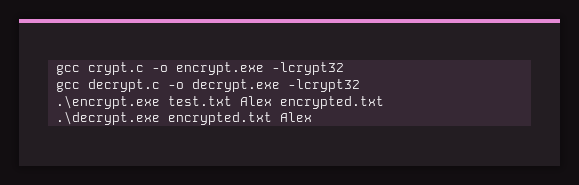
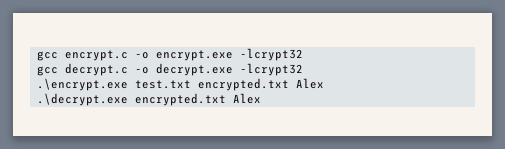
- gcc crypt.c -o encrypt.exe -lcrypt32
+ gcc encrypt.c -o encrypt.exe -lcrypt32
- .\encrypt.exe test.txt Alex encrypted.txt
+ .\encrypt.exe test.txt encrypted.txt Alex

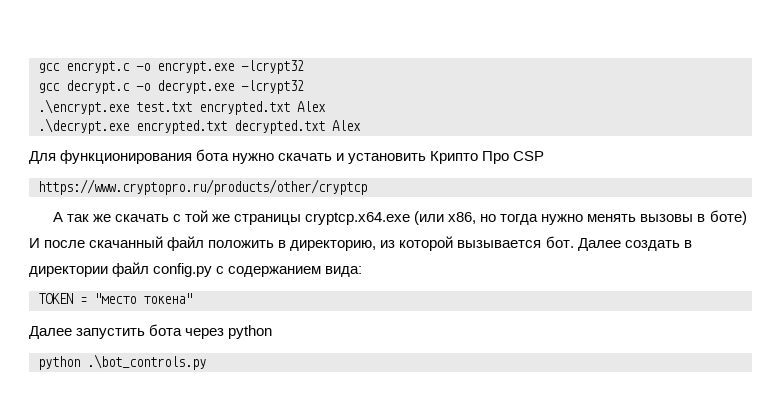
- .\decrypt.exe encrypted.txt Alex
+ .\decrypt.exe encrypted.txt decrypted.txt Alex
+ Для функционирования бота нужно скачать и установить Крипто Про CSP
+ https://www.cryptopro.ru/products/other/cryptcp
+ А так же скачать с той же страницы cryptcp.x64.exe (или x86, но тогда нужно менять вызовы в боте) И после скачанный файл положить в директорию, из которой вызывается бот. Далее создать в директории файл config.py с содержанием вида:
+ TOKEN = "место токена"
+ Далее запустить бота через python
+ python .\bot_controls.py

